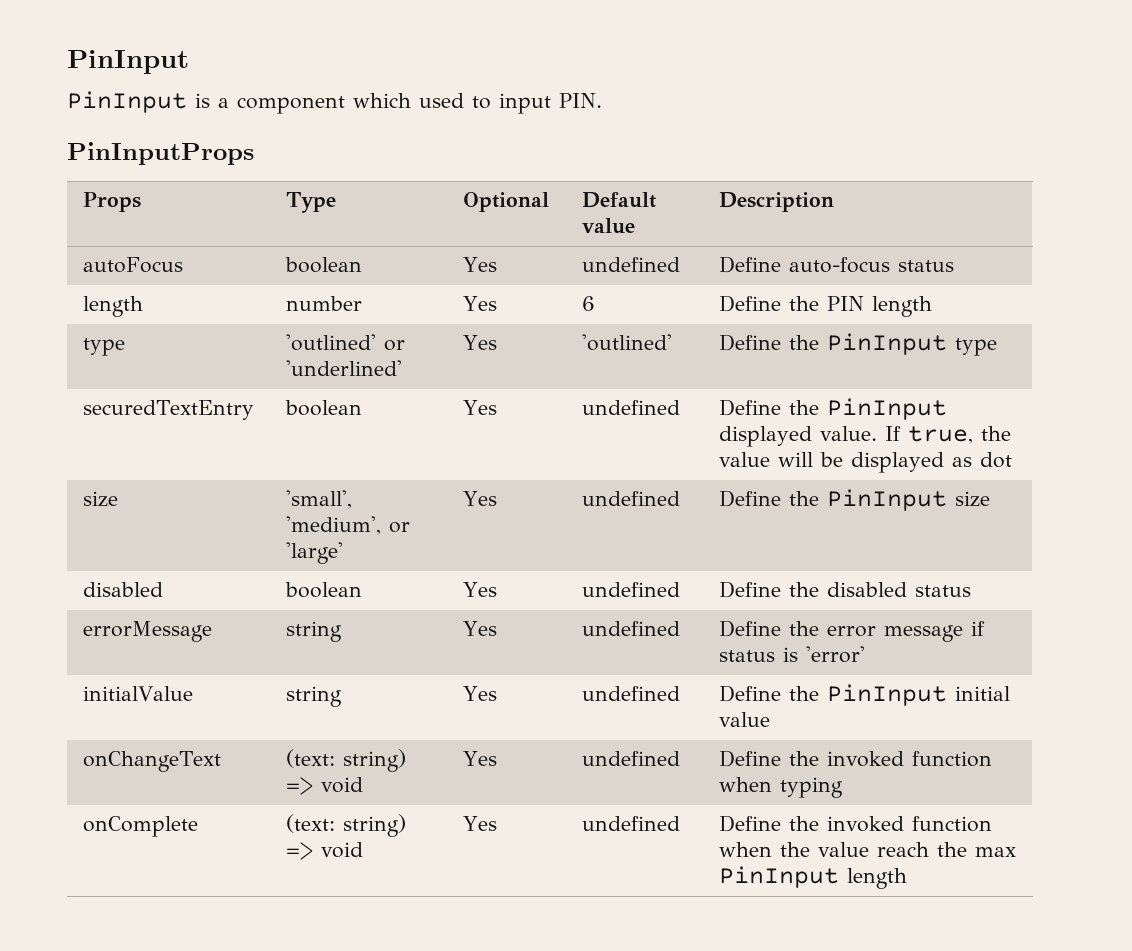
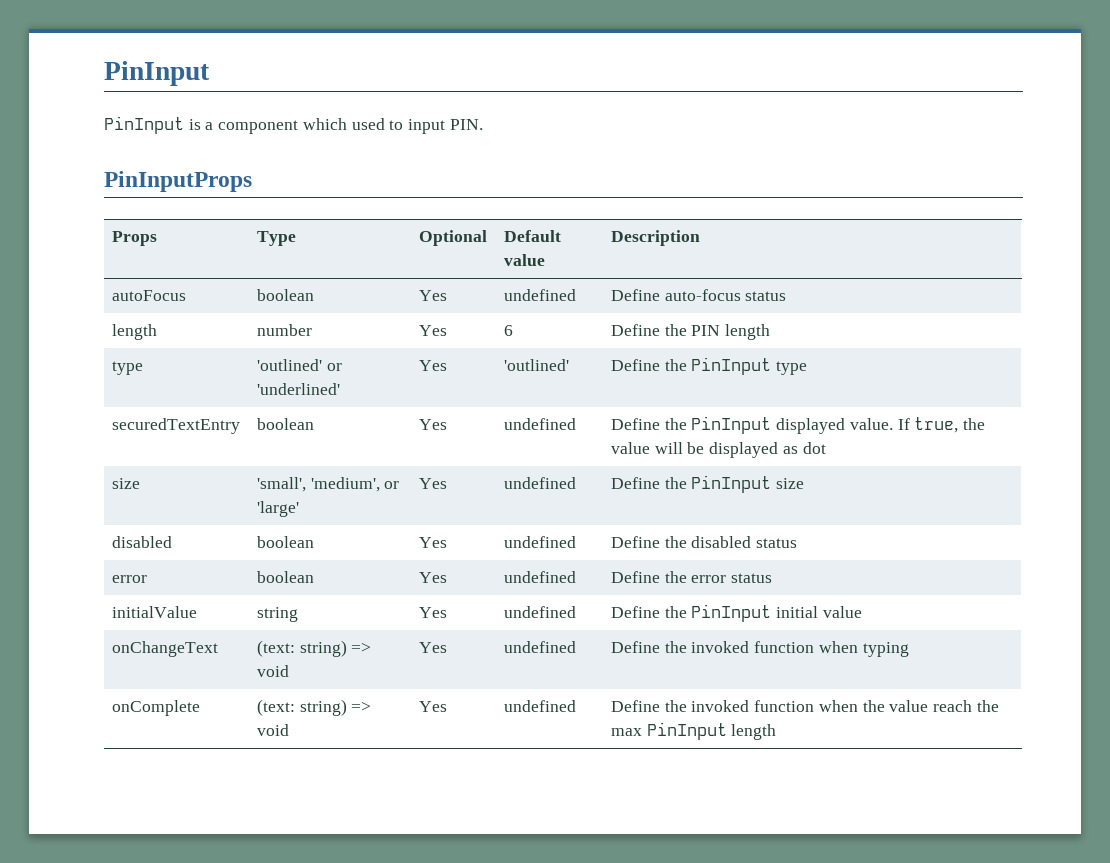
- errorMessage | string | Yes | undefined | Define the error message if status is 'error'
+ error | boolean | Yes | undefined | Define the error status

